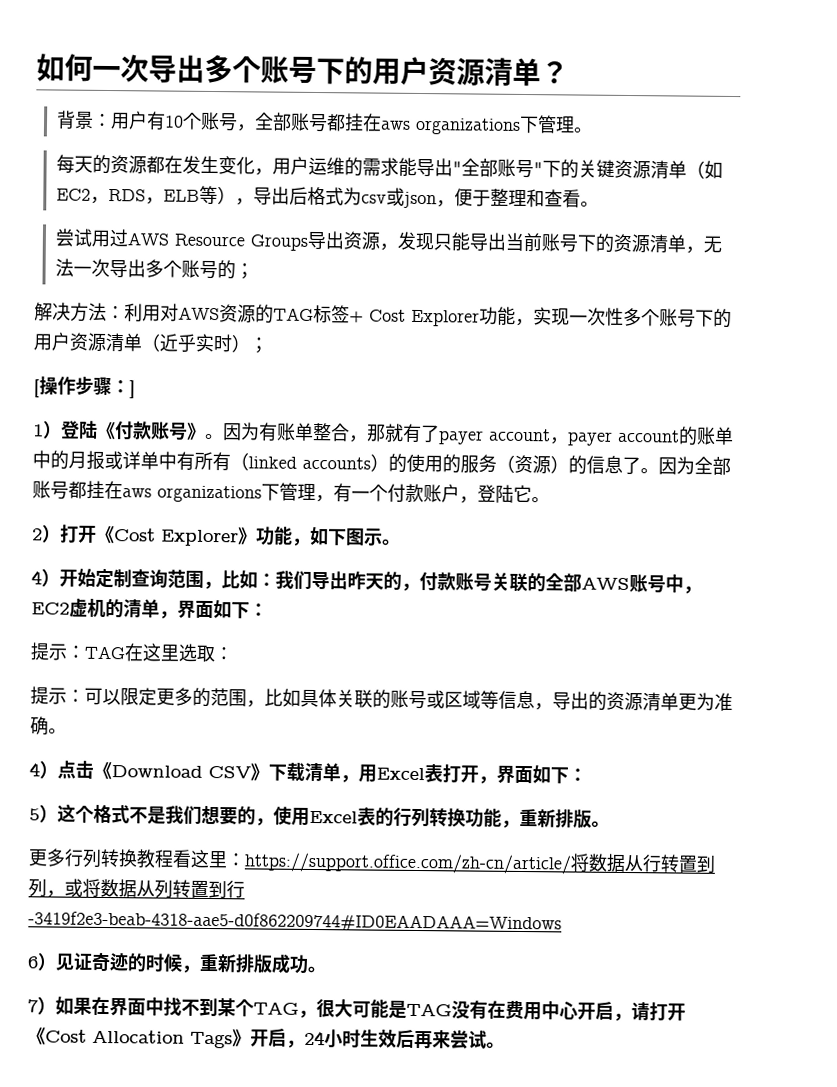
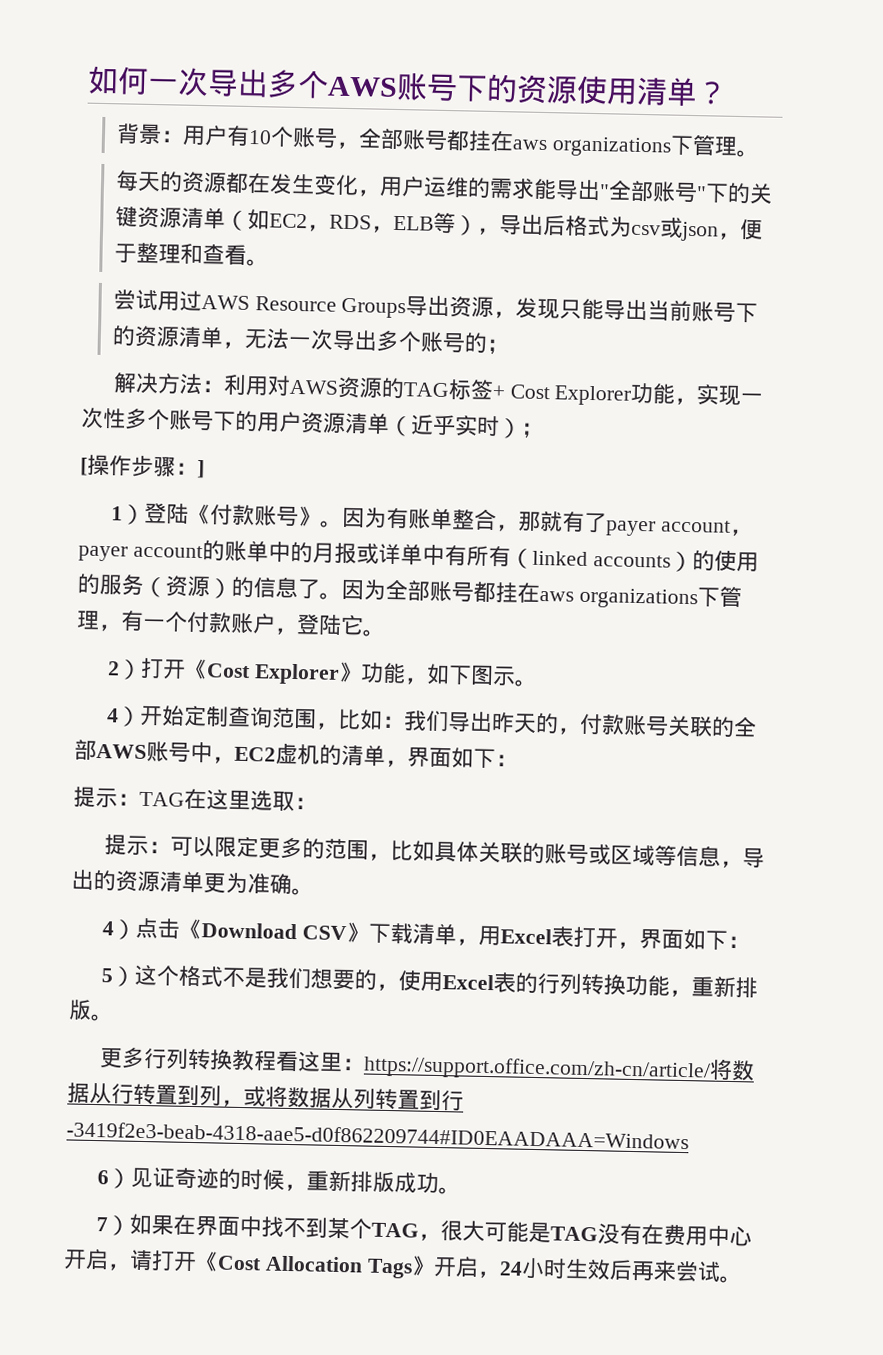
- 如何一次导出多个账号下的用户资源清单？
+ 如何一次导出多个AWS账号下的资源使用清单？

